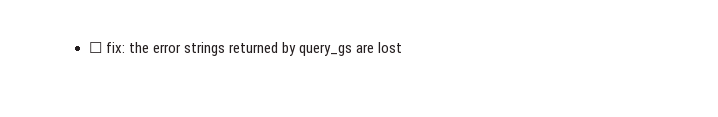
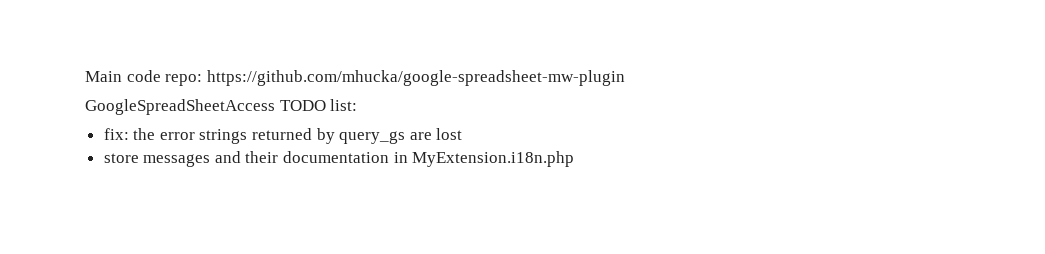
- ☐ fix: the error strings returned by query_gs are lost
+ Main code repo: https://github.com/mhucka/google-spreadsheet-mw-plugin
+ GoogleSpreadSheetAccess TODO list:
+ fix: the error strings returned by query_gs are lost
+ store messages and their documentation in MyExtension.i18n.php

